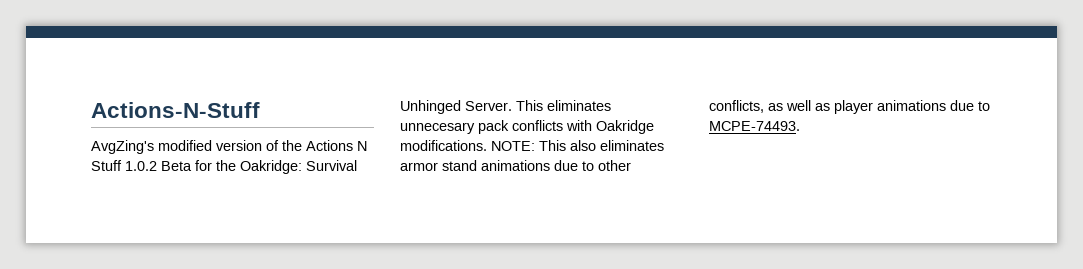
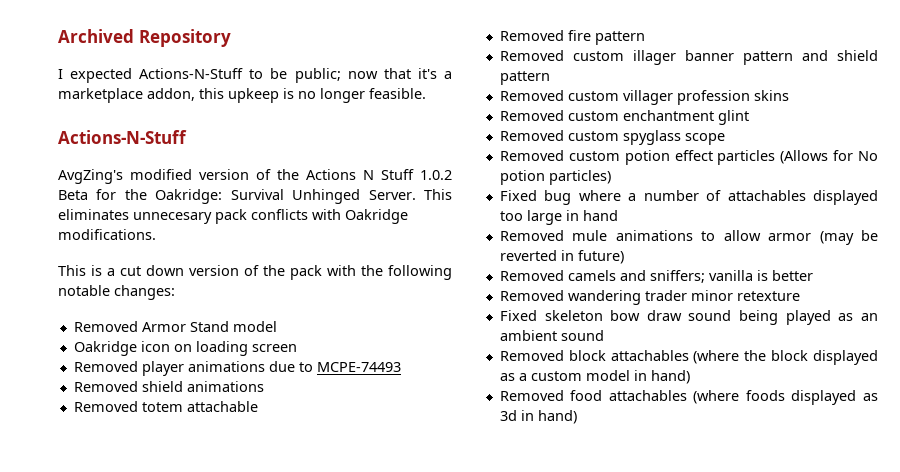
+ Archived Repository
+ I expected Actions-N-Stuff to be public; now that it's a marketplace addon, this upkeep is no longer feasible.
- This eliminates unnecesary pack conflicts with Oakridge modifications. NOTE: This also eliminates armor stand animations due to other conflicts, as well as player animations due to MCPE-74493.
+ This eliminates unnecesary pack conflicts with Oakridge modifications.
+ This is a cut down version of the pack with the following notable changes:
+ Removed Armor Stand model
+ Oakridge icon on loading screen
+ Removed player animations due to MCPE-74493
+ Removed shield animations
+ Removed totem attachable
+ Removed fire pattern
+ Removed custom illager banner pattern and shield pattern
+ Removed custom villager profession skins
+ Removed custom enchantment glint
+ Removed custom spyglass scope
+ Removed custom potion effect particles (Allows for No potion particles)
+ Fixed bug where a number of attachables displayed too large in hand
+ Removed mule animations to allow armor (may be reverted in future)
+ Removed camels and sniffers; vanilla is better
+ Removed wandering trader minor retexture
+ Fixed skeleton bow draw sound being played as an ambient sound
+ Removed block attachables (where the block displayed as a custom model in hand)
+ Removed food attachables (where foods displayed as 3d in hand)

